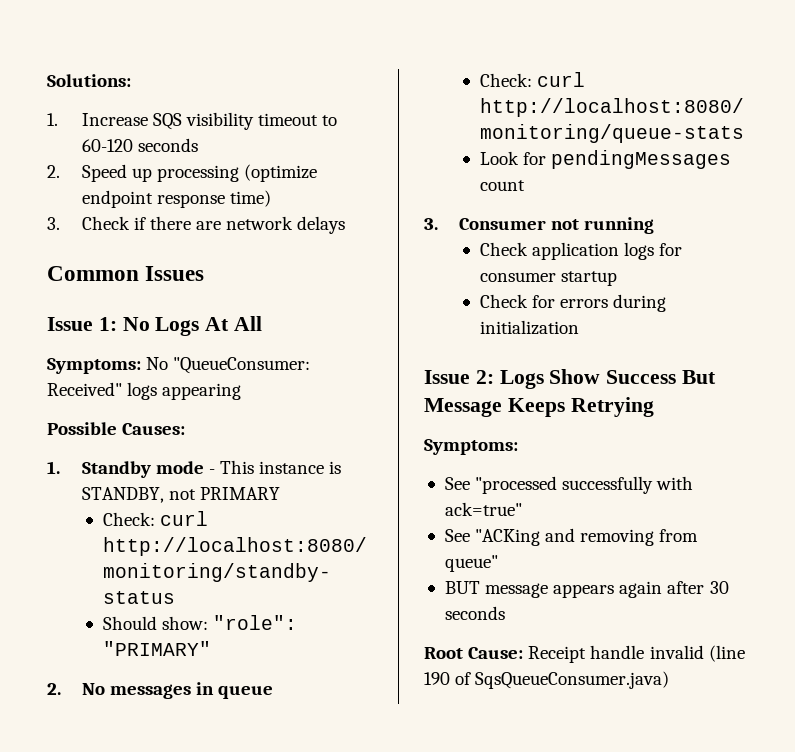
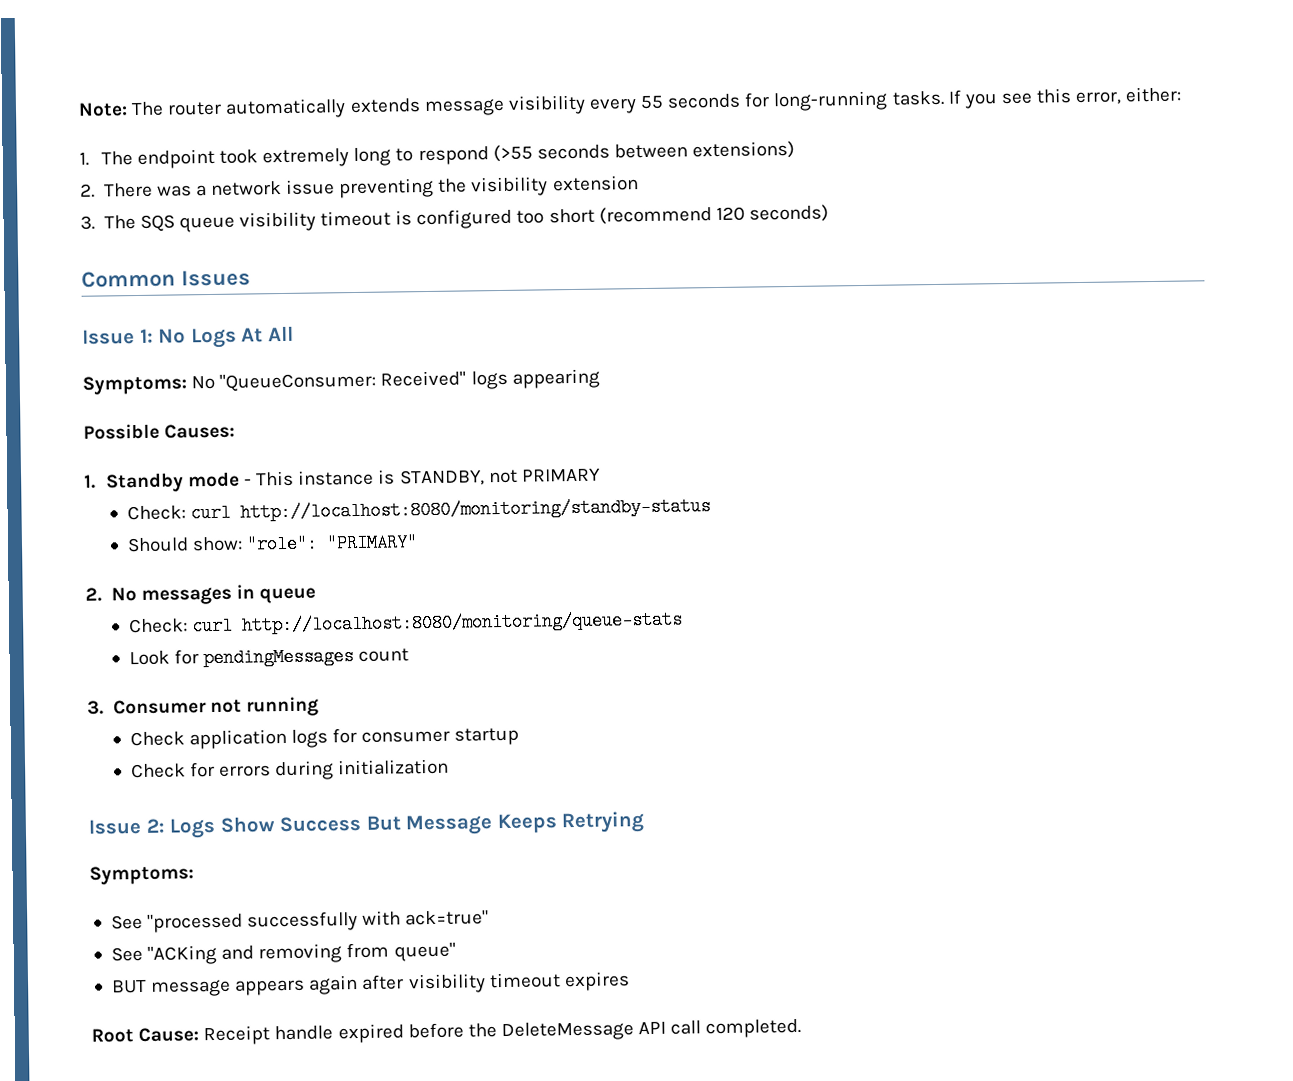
- Solutions:
- 1. Increase SQS visibility timeout to 60-120 seconds
- 2. Speed up processing (optimize endpoint response time)
- 3. Check if there are network delays
+ Note: The router automatically extends message visibility every 55 seconds for long-running tasks. If you see this error, either:
+ 1. The endpoint took extremely long to respond (>55 seconds between extensions)
+ 2. There was a network issue preventing the visibility extension
+ 3. The SQS queue visibility timeout is configured too short (recommend 120 seconds)
- BUT message appears again after 30 seconds
+ BUT message appears again after visibility timeout expires
- Root Cause: Receipt handle invalid (line 190 of SqsQueueConsumer.java)
+ Root Cause: Receipt handle expired before the DeleteMessage API call completed.

